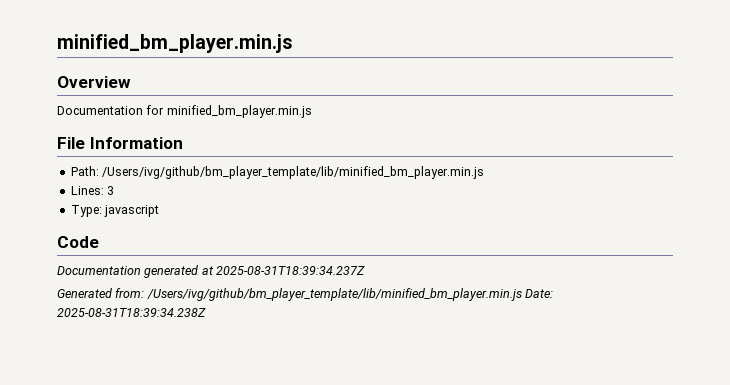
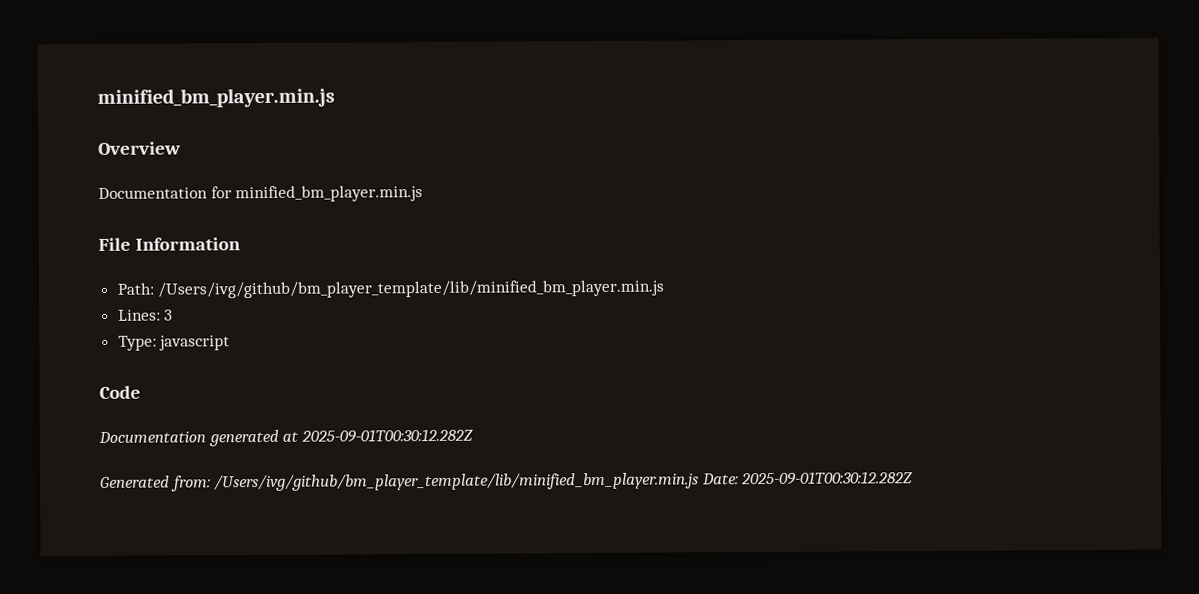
- Documentation generated at 2025-08-31T18:39:34.237Z
+ Documentation generated at 2025-09-01T00:30:12.282Z
- Generated from: /Users/ivg/github/bm_player_template/lib/minified_bm_player.min.js Date: 2025-08-31T18:39:34.238Z
+ Generated from: /Users/ivg/github/bm_player_template/lib/minified_bm_player.min.js Date: 2025-09-01T00:30:12.282Z

